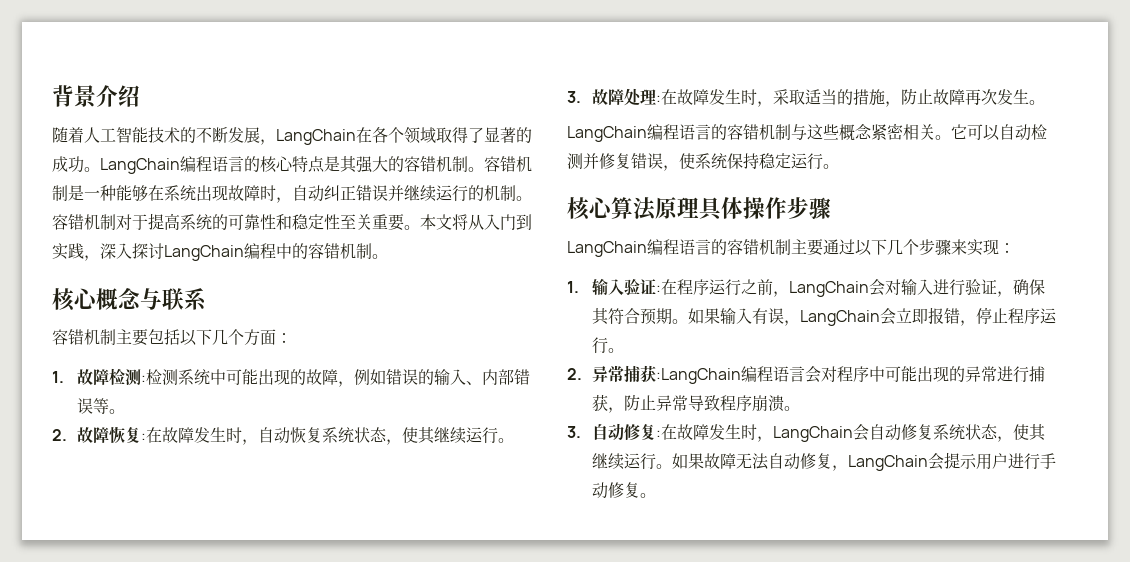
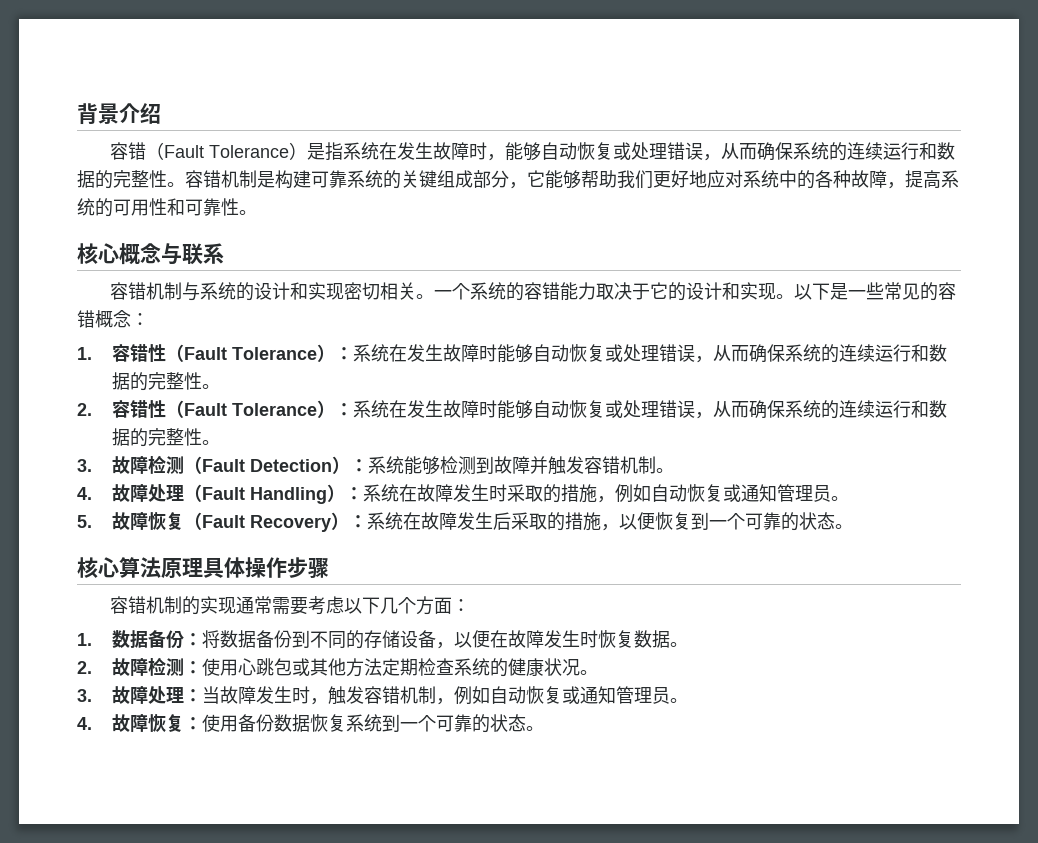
- 随着人工智能技术的不断发展，LangChain在各个领域取得了显著的成功。LangChain编程语言的核心特点是其强大的容错机制。容错机制是一种能够在系统出现故障时，自动纠正错误并继续运行的机制。容错机制对于提高系统的可靠性和稳定性至关重要。本文将从入门到实践，深入探讨LangChain编程中的容错机制。
+ 容错（Fault Tolerance）是指系统在发生故障时，能够自动恢复或处理错误，从而确保系统的连续运行和数据的完整性。容错机制是构建可靠系统的关键组成部分，它能够帮助我们更好地应对系统中的各种故障，提高系统的可用性和可靠性。
- 容错机制主要包括以下几个方面：
- 1.故障检测:检测系统中可能出现的故障，例如错误的输入、内部错误等。
- 2.故障恢复:在故障发生时，自动恢复系统状态，使其继续运行。
- 3.故障处理:在故障发生时，采取适当的措施，防止故障再次发生。
- LangChain编程语言的容错机制与这些概念紧密相关。它可以自动检测并修复错误，使系统保持稳定运行。
+ 容错机制与系统的设计和实现密切相关。一个系统的容错能力取决于它的设计和实现。以下是一些常见的容错概念：
+ 1.容错性（Fault Tolerance）：系统在发生故障时能够自动恢复或处理错误，从而确保系统的连续运行和数据的完整性。
+ 2.容错性（Fault Tolerance）：系统在发生故障时能够自动恢复或处理错误，从而确保系统的连续运行和数据的完整性。
+ 3.故障检测（Fault Detection）：系统能够检测到故障并触发容错机制。
+ 4.故障处理（Fault Handling）：系统在故障发生时采取的措施，例如自动恢复或通知管理员。
+ 5.故障恢复（Fault Recovery）：系统在故障发生后采取的措施，以便恢复到一个可靠的状态。
- LangChain编程语言的容错机制主要通过以下几个步骤来实现：
- 1.输入验证:在程序运行之前，LangChain会对输入进行验证，确保其符合预期。如果输入有误，LangChain会立即报错，停止程序运行。
- 2.异常捕获:LangChain编程语言会对程序中可能出现的异常进行捕获，防止异常导致程序崩溃。
- 3.自动修复:在故障发生时，LangChain会自动修复系统状态，使其继续运行。如果故障无法自动修复，LangChain会提示用户进行手动修复。
+ 容错机制的实现通常需要考虑以下几个方面：
+ 1.数据备份：将数据备份到不同的存储设备，以便在故障发生时恢复数据。
+ 2.故障检测：使用心跳包或其他方法定期检查系统的健康状况。
+ 3.故障处理：当故障发生时，触发容错机制，例如自动恢复或通知管理员。
+ 4.故障恢复：使用备份数据恢复系统到一个可靠的状态。

